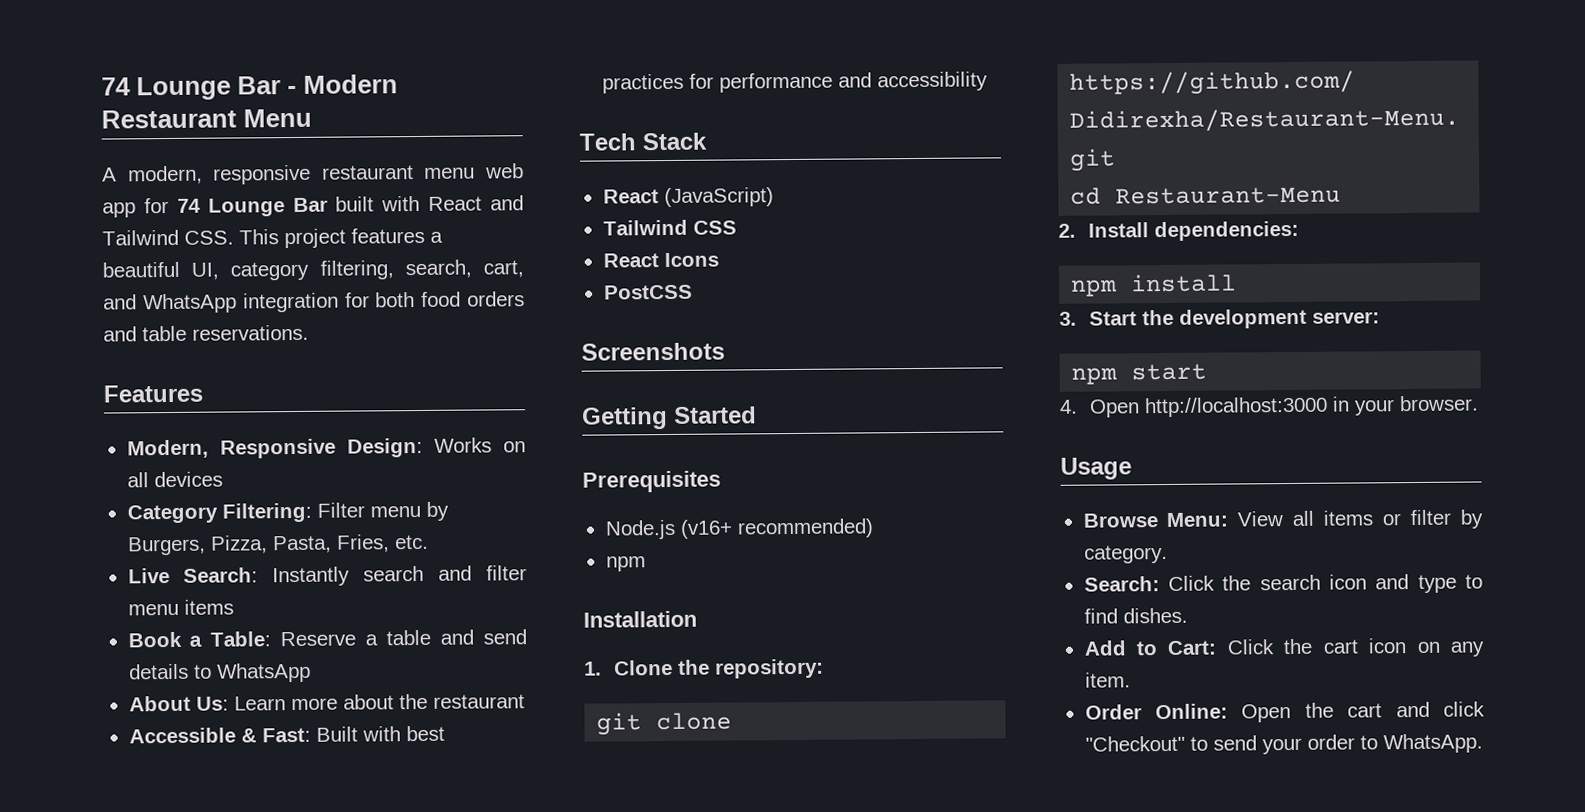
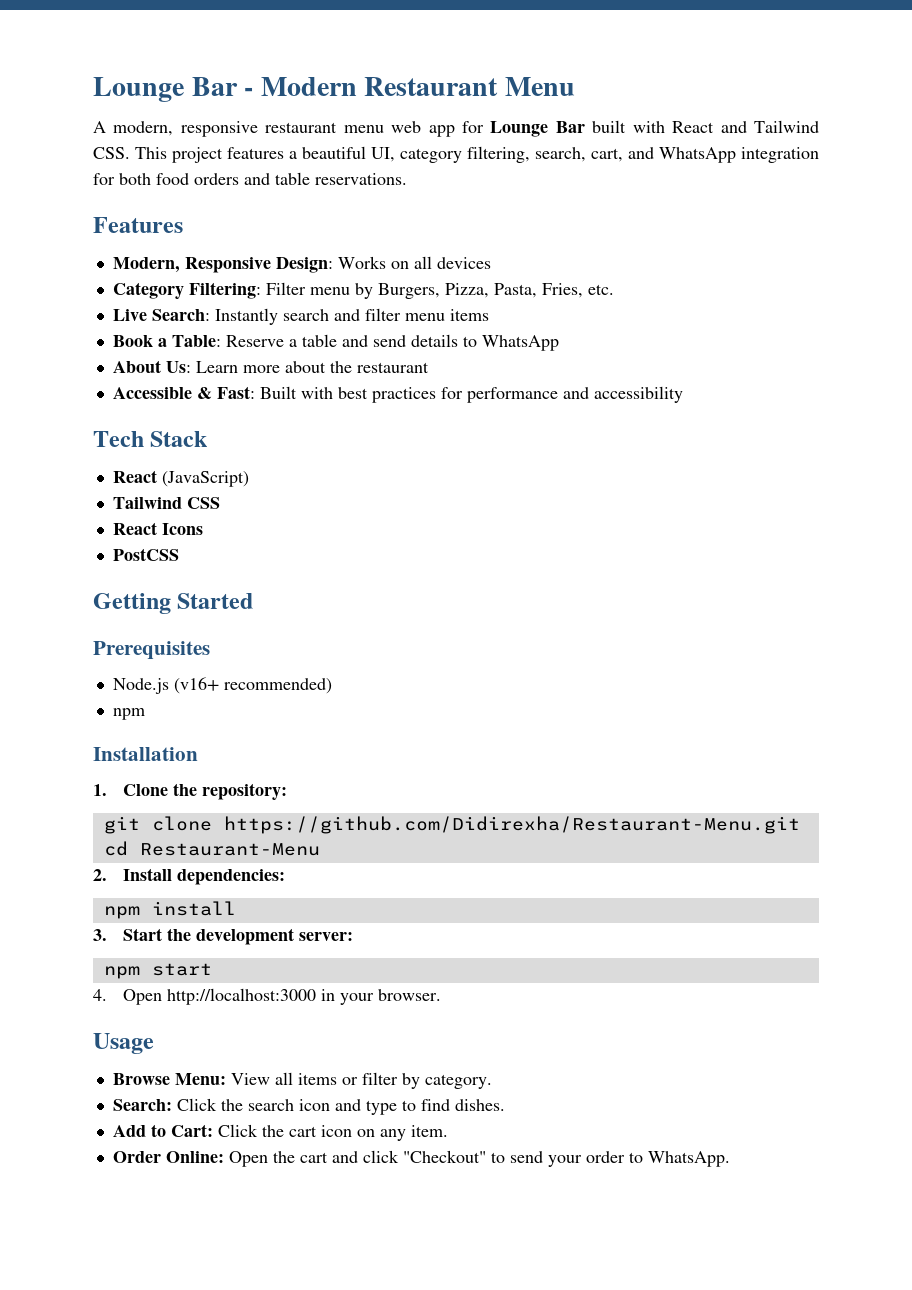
- 74 Lounge Bar - Modern Restaurant Menu
+ Lounge Bar - Modern Restaurant Menu
- A modern, responsive restaurant menu web app for 74 Lounge Bar built with React and Tailwind CSS. This project features a beautiful UI, category filtering, search, cart, and WhatsApp integration for both food orders and table reservations.
+ A modern, responsive restaurant menu web app for Lounge Bar built with React and Tailwind CSS. This project features a beautiful UI, category filtering, search, cart, and WhatsApp integration for both food orders and table reservations.
- Screenshots

